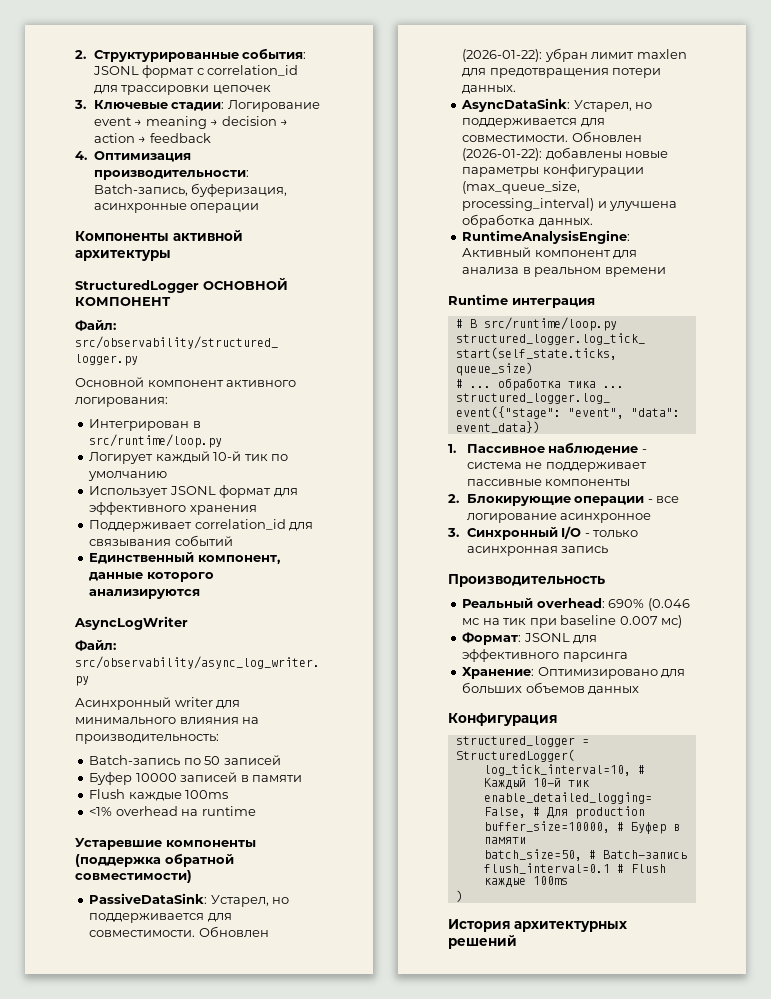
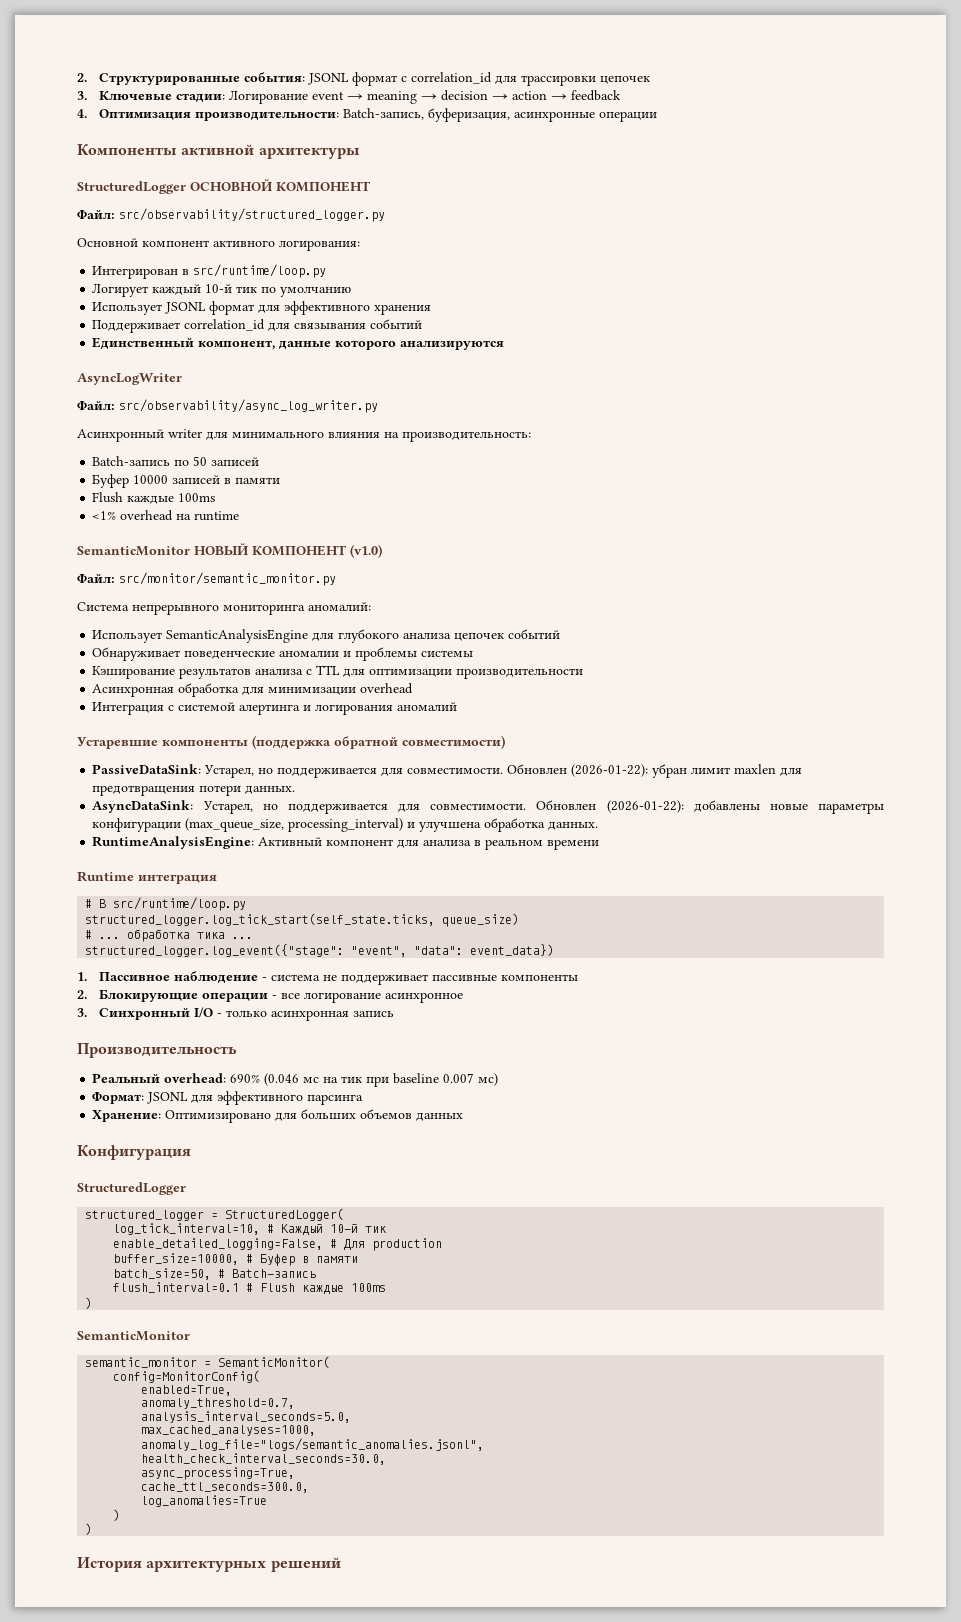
+ SemanticMonitor НОВЫЙ КОМПОНЕНТ (v1.0)
+ Файл: src/monitor/semantic_monitor.py
+ Система непрерывного мониторинга аномалий:
+ Использует SemanticAnalysisEngine для глубокого анализа цепочек событий
+ Обнаруживает поведенческие аномалии и проблемы системы
+ Кэширование результатов анализа с TTL для оптимизации производительности
+ Асинхронная обработка для минимизации overhead
+ Интеграция с системой алертинга и логирования аномалий
  Конфигурация
+ StructuredLogger
  flush_interval=0.1 # Flush каждые 100ms
+ )
+ SemanticMonitor
+ semantic_monitor = SemanticMonitor(
+ config=MonitorConfig(
+ enabled=True,
+ anomaly_threshold=0.7,
+ analysis_interval_seconds=5.0,
+ max_cached_analyses=1000,
+ anomaly_log_file="logs/semantic_anomalies.jsonl",
+ health_check_interval_seconds=30.0,
+ async_processing=True,
+ cache_ttl_seconds=300.0,
+ log_anomalies=True
+ )

